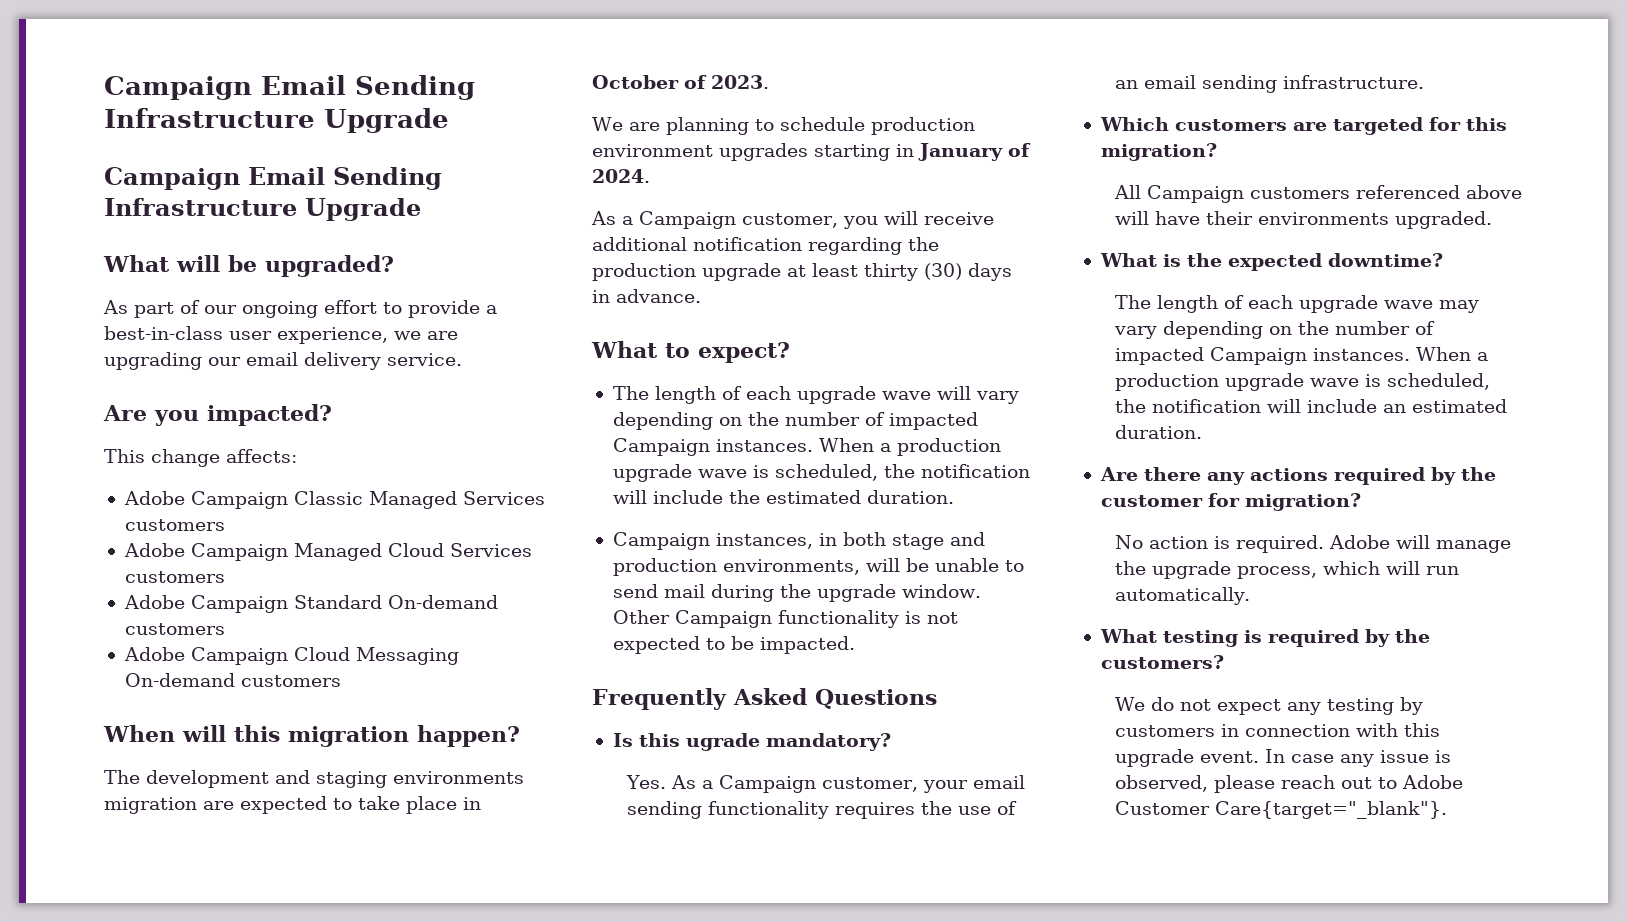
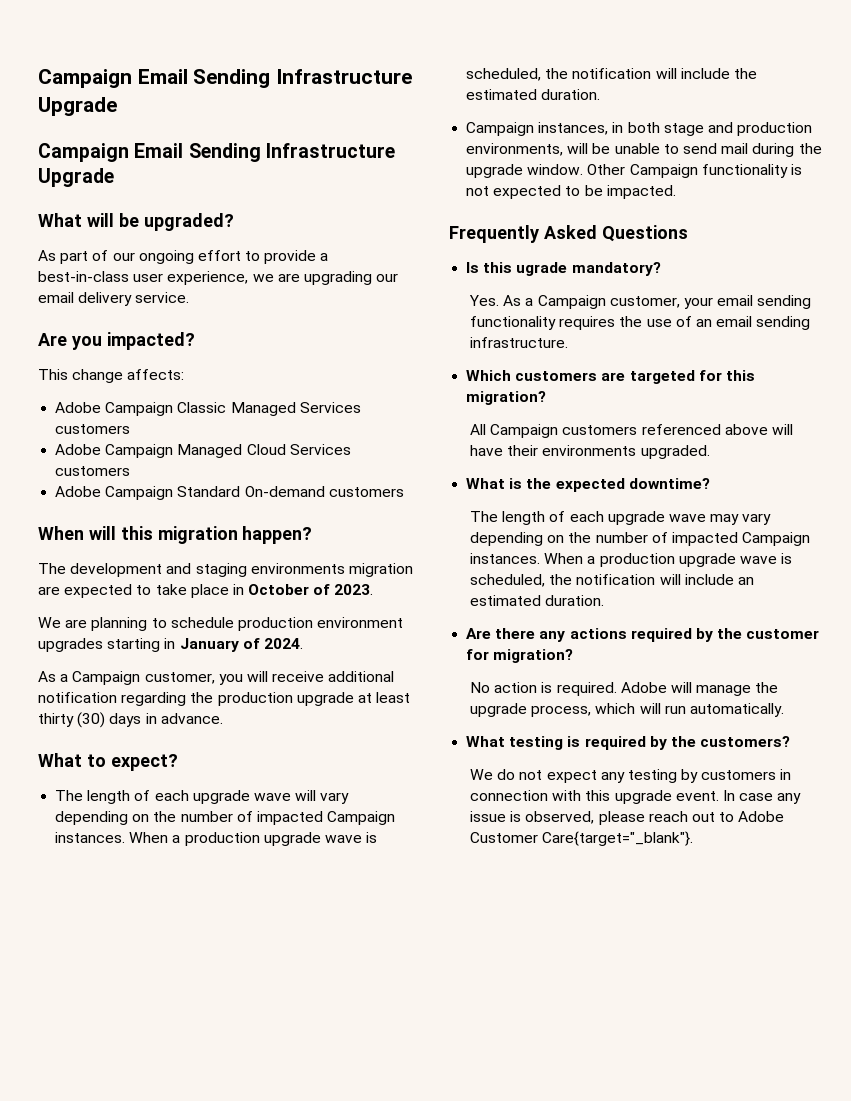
- Adobe Campaign Cloud Messaging On-demand customers

